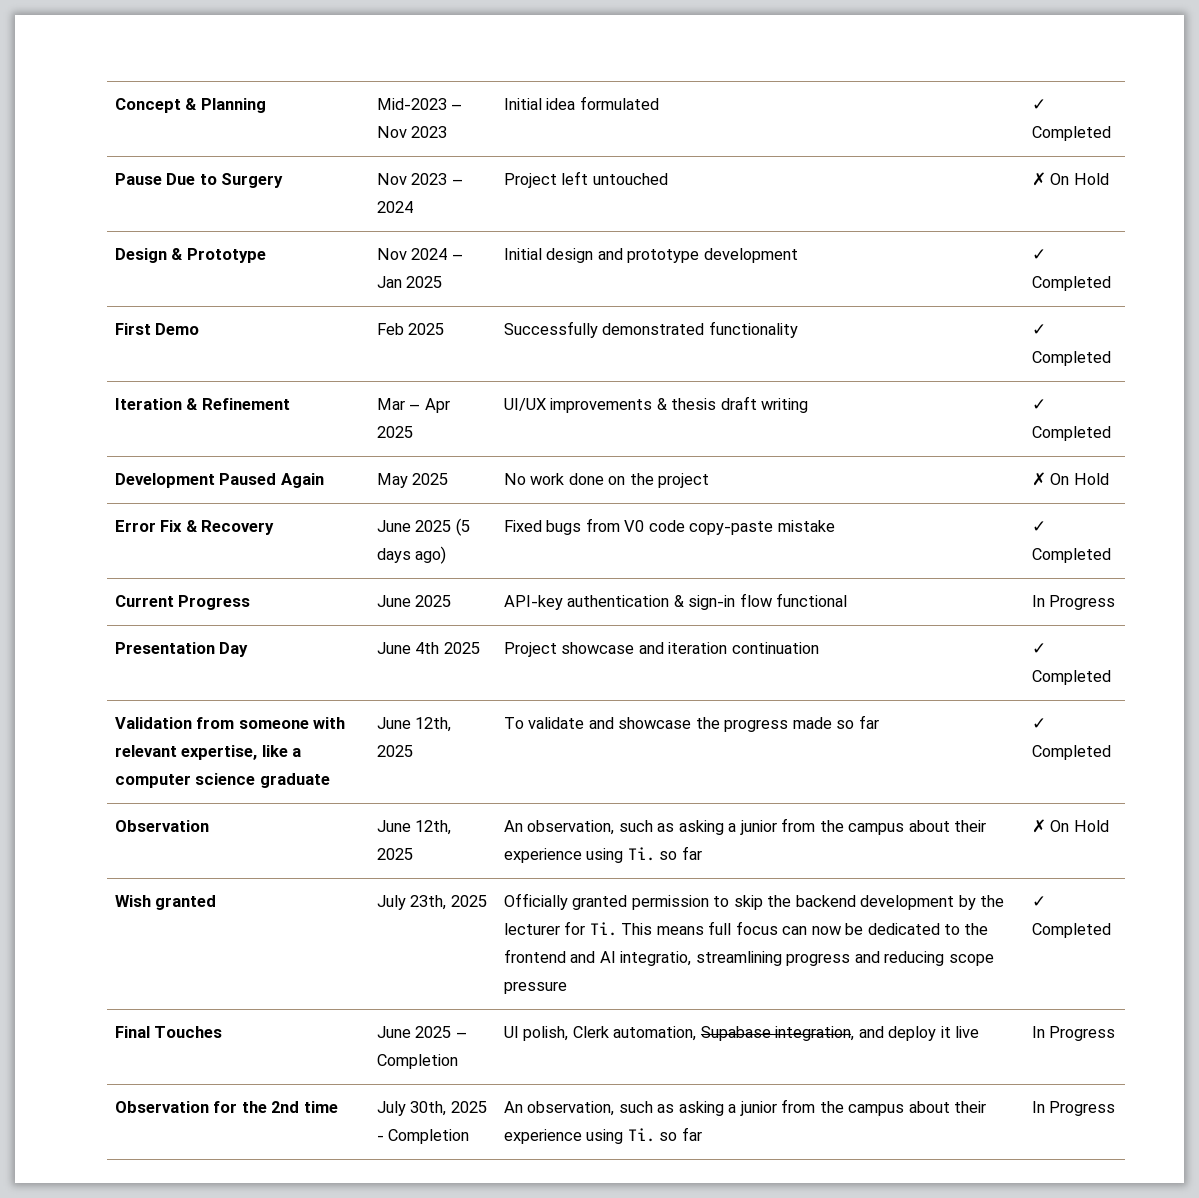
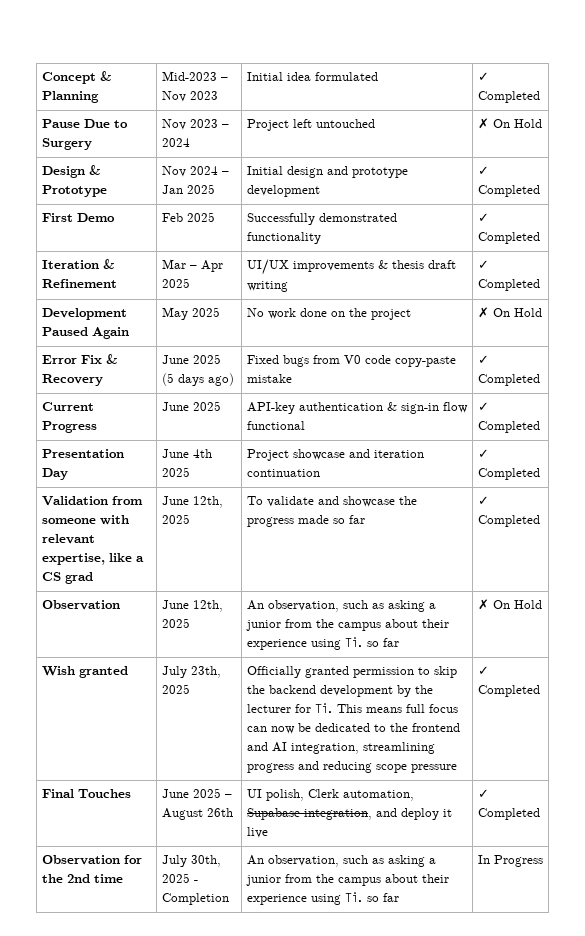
- Current Progress | June 2025 | API-key authentication & sign-in flow functional | In Progress
+ Current Progress | June 2025 | API-key authentication & sign-in flow functional | ✓ Completed
- Validation from someone with relevant expertise, like a computer science graduate | June 12th, 2025 | To validate and showcase the progress made so far | ✓ Completed
+ Validation from someone with relevant expertise, like a CS grad | June 12th, 2025 | To validate and showcase the progress made so far | ✓ Completed
- Wish granted | July 23th, 2025 | Officially granted permission to skip the backend development by the lecturer for Ti. This means full focus can now be dedicated to the frontend and AI integratio, streamlining progress and reducing scope pressure | ✓ Completed
+ Wish granted | July 23th, 2025 | Officially granted permission to skip the backend development by the lecturer for Ti. This means full focus can now be dedicated to the frontend and AI integration, streamlining progress and reducing scope pressure | ✓ Completed
- Final Touches | June 2025 – Completion | UI polish, Clerk automation, Supabase integration, and deploy it live | In Progress
+ Final Touches | June 2025 – August 26th | UI polish, Clerk automation, Supabase integration, and deploy it live | ✓ Completed

